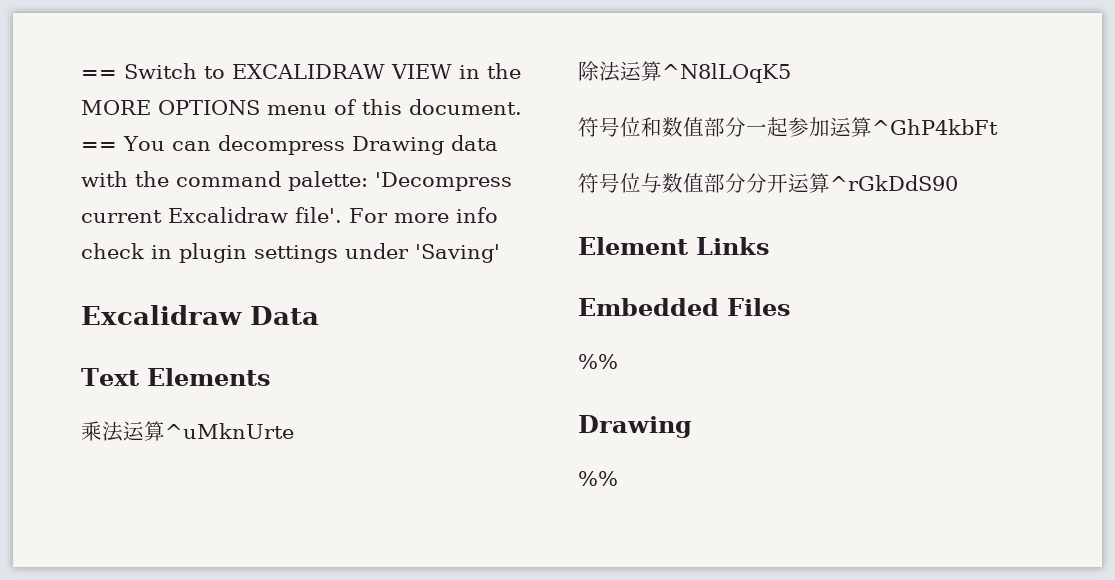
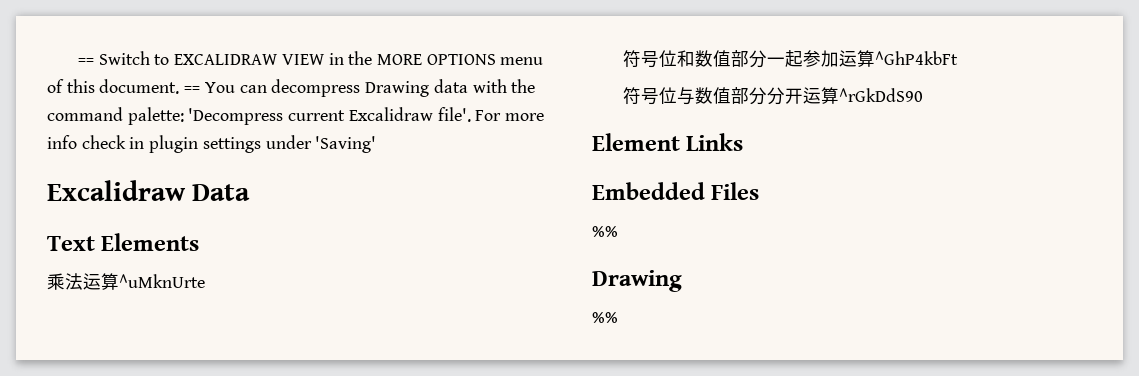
- 除法运算^N8lLOqK5

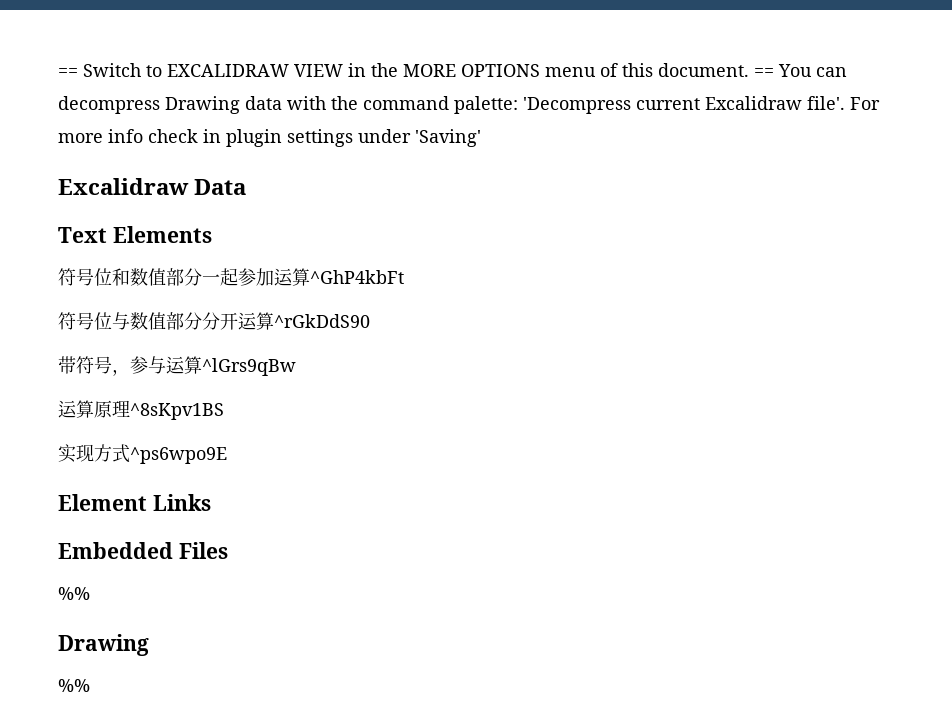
- 乘法运算^uMknUrte
+ 带符号，参与运算^lGrs9qBw
+ 运算原理^8sKpv1BS
+ 实现方式^ps6wpo9E

